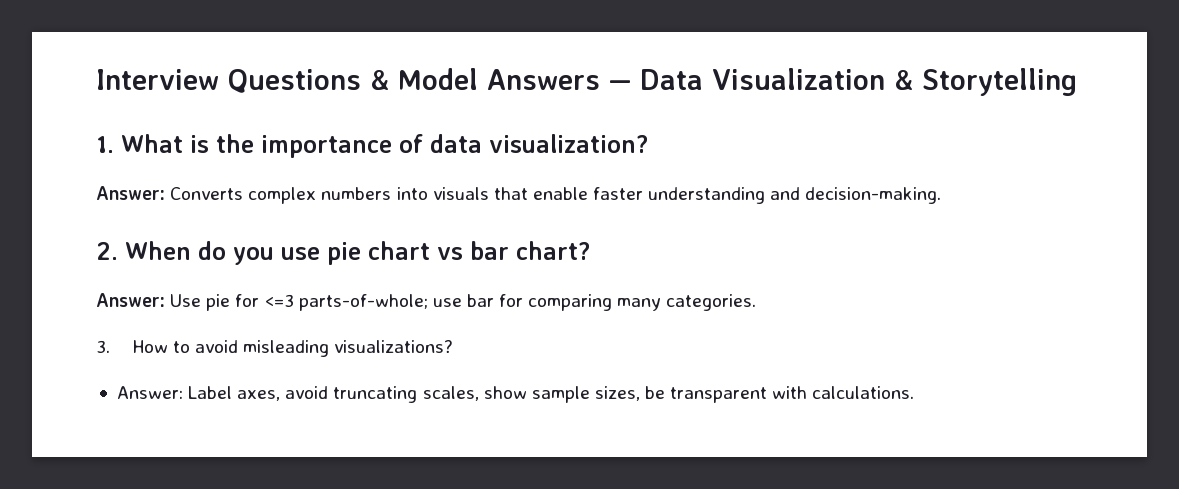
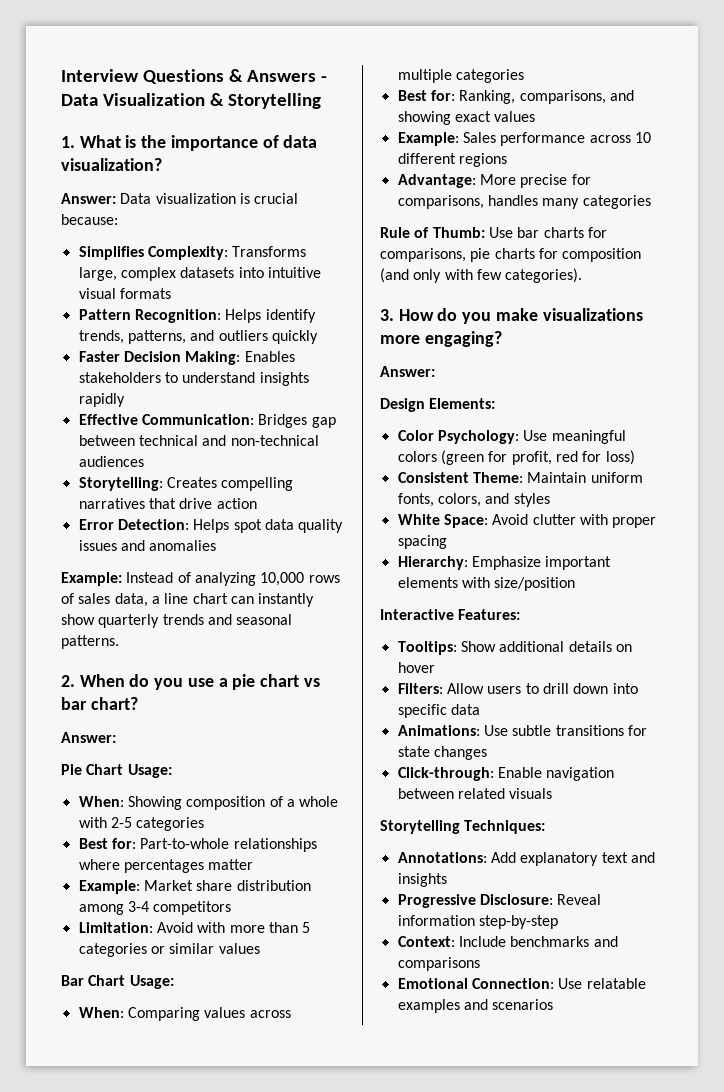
- Interview Questions & Model Answers — Data Visualization & Storytelling
+ Interview Questions & Answers - Data Visualization & Storytelling
- Answer: Converts complex numbers into visuals that enable faster understanding and decision-making.
+ Answer: Data visualization is crucial because:
+ Simplifies Complexity: Transforms large, complex datasets into intuitive visual formats
+ Pattern Recognition: Helps identify trends, patterns, and outliers quickly
+ Faster Decision Making: Enables stakeholders to understand insights rapidly
+ Effective Communication: Bridges gap between technical and non-technical audiences
+ Storytelling: Creates compelling narratives that drive action
+ Error Detection: Helps spot data quality issues and anomalies
+ Example: Instead of analyzing 10,000 rows of sales data, a line chart can instantly show quarterly trends and seasonal patterns.
- 2. When do you use pie chart vs bar chart?
- Answer: Use pie for <=3 parts-of-whole; use bar for comparing many categories.
- 3. How to avoid misleading visualizations?
- Answer: Label axes, avoid truncating scales, show sample sizes, be transparent with calculations.
+ 2. When do you use a pie chart vs bar chart?
+ Answer:
+ Pie Chart Usage:
+ When: Showing composition of a whole with 2-5 categories
+ Best for: Part-to-whole relationships where percentages matter
+ Example: Market share distribution among 3-4 competitors
+ Limitation: Avoid with more than 5 categories or similar values
+ Bar Chart Usage:
+ When: Comparing values across multiple categories
+ Best for: Ranking, comparisons, and showing exact values
+ Example: Sales performance across 10 different regions
+ Advantage: More precise for comparisons, handles many categories
+ Rule of Thumb: Use bar charts for comparisons, pie charts for composition (and only with few categories).
+ 3. How do you make visualizations more engaging?
+ Answer:
+ Design Elements:
+ Color Psychology: Use meaningful colors (green for profit, red for loss)
+ Consistent Theme: Maintain uniform fonts, colors, and styles
+ White Space: Avoid clutter with proper spacing
+ Hierarchy: Emphasize important elements with size/position
+ Interactive Features:
+ Tooltips: Show additional details on hover
+ Filters: Allow users to drill down into specific data
+ Animations: Use subtle transitions for state changes
+ Click-through: Enable navigation between related visuals
+ Storytelling Techniques:
+ Annotations: Add explanatory text and insights
+ Progressive Disclosure: Reveal information step-by-step
+ Context: Include benchmarks and comparisons
+ Emotional Connection: Use relatable examples and scenarios

